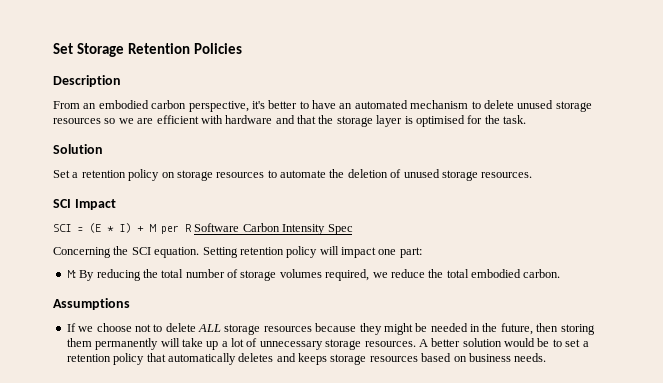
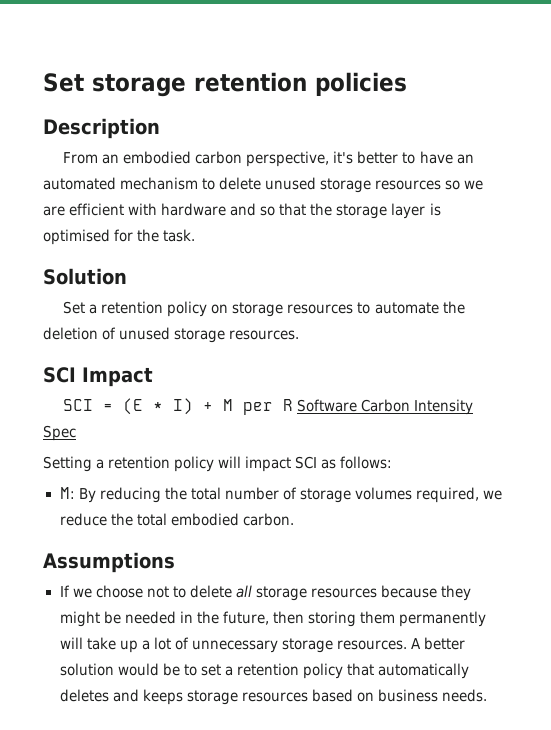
- Set Storage Retention Policies
+ Set storage retention policies
- From an embodied carbon perspective, it's better to have an automated mechanism to delete unused storage resources so we are efficient with hardware and that the storage layer is optimised for the task.
+ From an embodied carbon perspective, it's better to have an automated mechanism to delete unused storage resources so we are efficient with hardware and so that the storage layer is optimised for the task.
- Concerning the SCI equation. Setting retention policy will impact one part:
+ Setting a retention policy will impact SCI as follows:
- If we choose not to delete ALL storage resources because they might be needed in the future, then storing them permanently will take up a lot of unnecessary storage resources.
+ If we choose not to delete all storage resources because they might be needed in the future, then storing them permanently will take up a lot of unnecessary storage resources.

